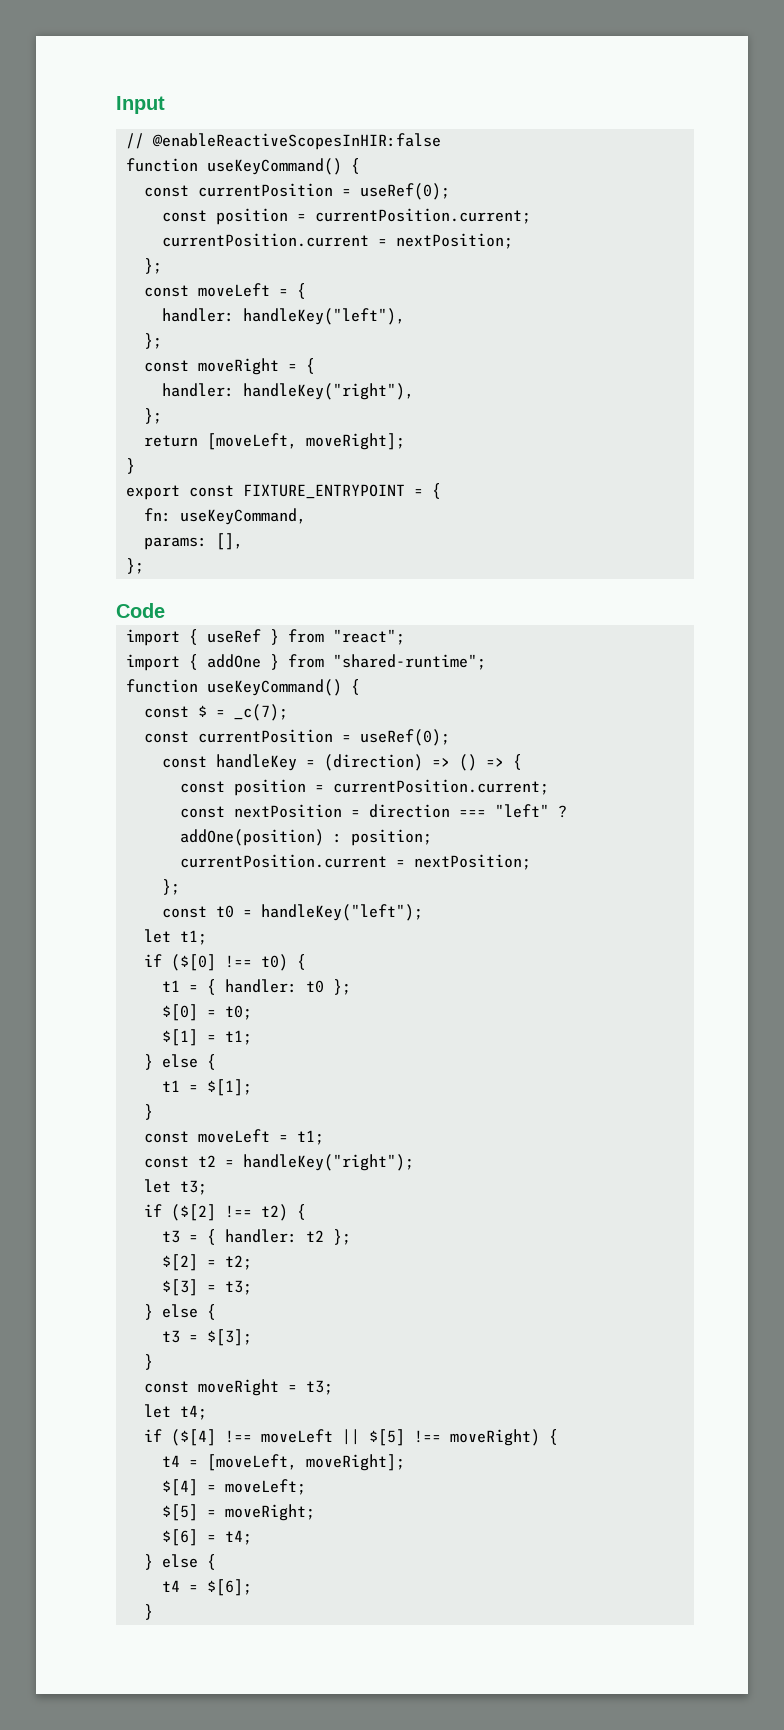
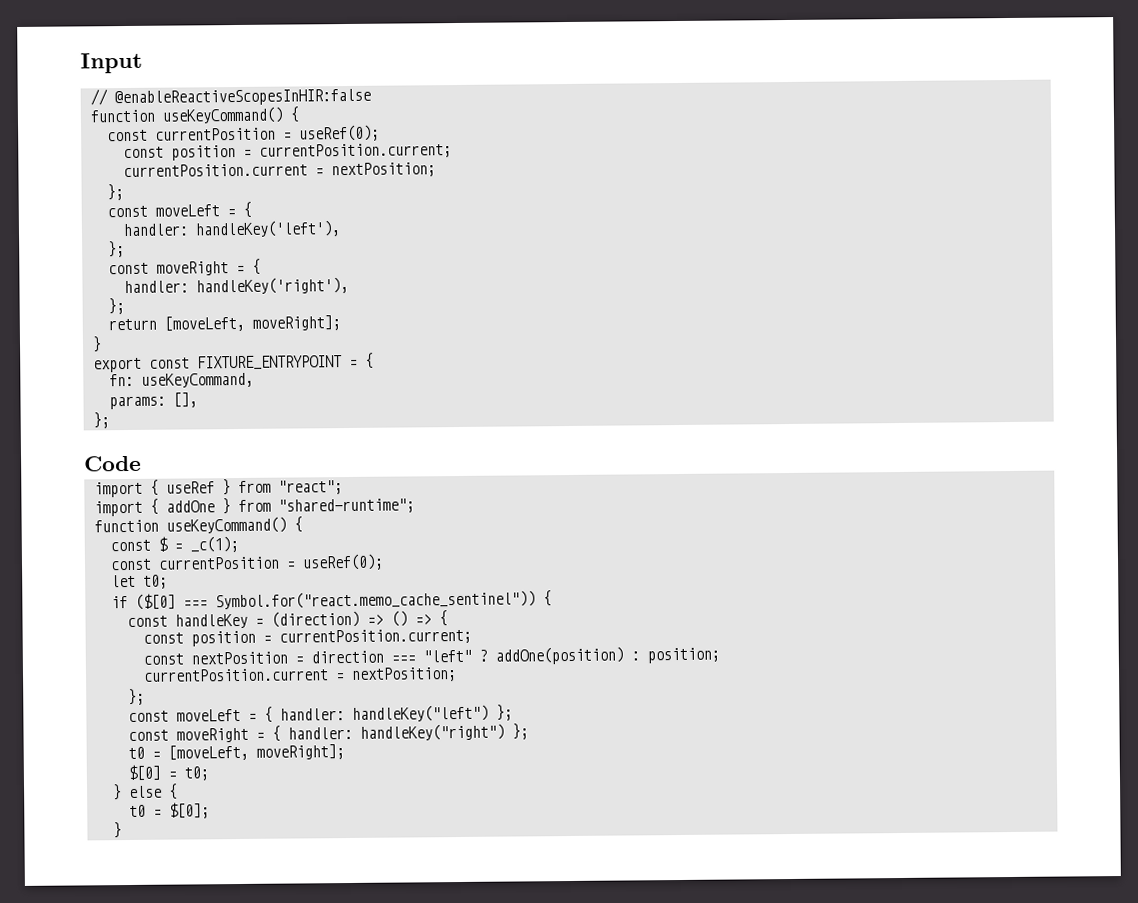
- handler: handleKey("left"),
+ handler: handleKey('left'),
- handler: handleKey("right"),
+ handler: handleKey('right'),
- const $ = _c(7);
+ const $ = _c(1);
  const currentPosition = useRef(0);
+ let t0;
+ if ($[0] === Symbol.for("react.memo_cache_sentinel")) {
- const t0 = handleKey("left");
- let t1;
- if ($[0] !== t0) {
- t1 = { handler: t0 };
+ const moveLeft = { handler: handleKey("left") };
+ const moveRight = { handler: handleKey("right") };
+ t0 = [moveLeft, moveRight];
- $[1] = t1;
  } else {
- t1 = $[1];
- }
- const moveLeft = t1;
- const t2 = handleKey("right");
- let t3;
- if ($[2] !== t2) {
- t3 = { handler: t2 };
- $[2] = t2;
- $[3] = t3;
- } else {
- t3 = $[3];
- }
- const moveRight = t3;
- let t4;
- if ($[4] !== moveLeft || $[5] !== moveRight) {
- t4 = [moveLeft, moveRight];
- $[4] = moveLeft;
- $[5] = moveRight;
- $[6] = t4;
- } else {
- t4 = $[6];
+ t0 = $[0];

